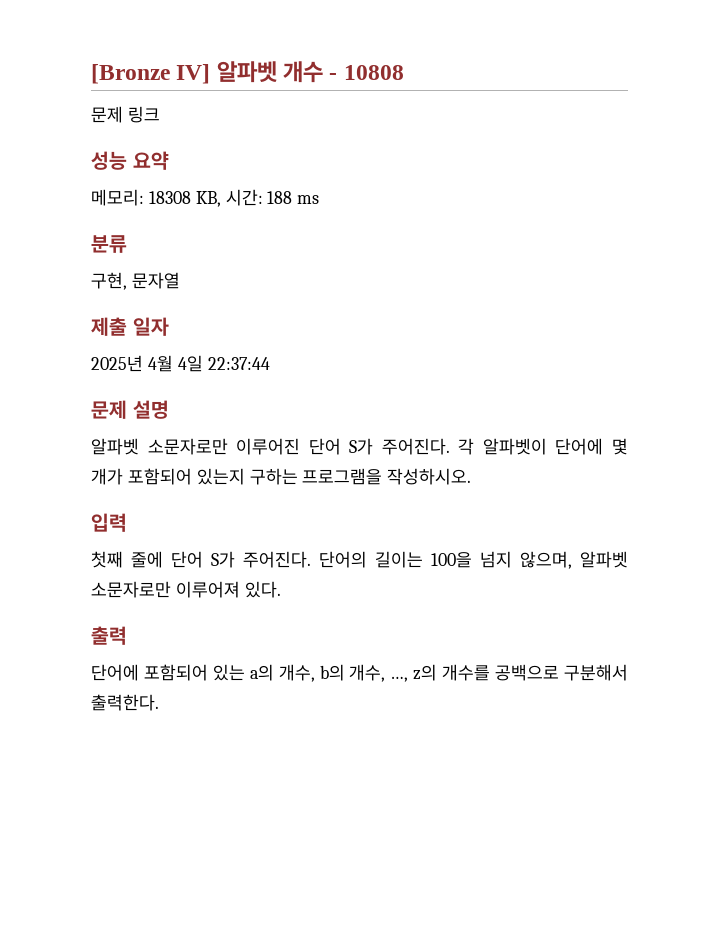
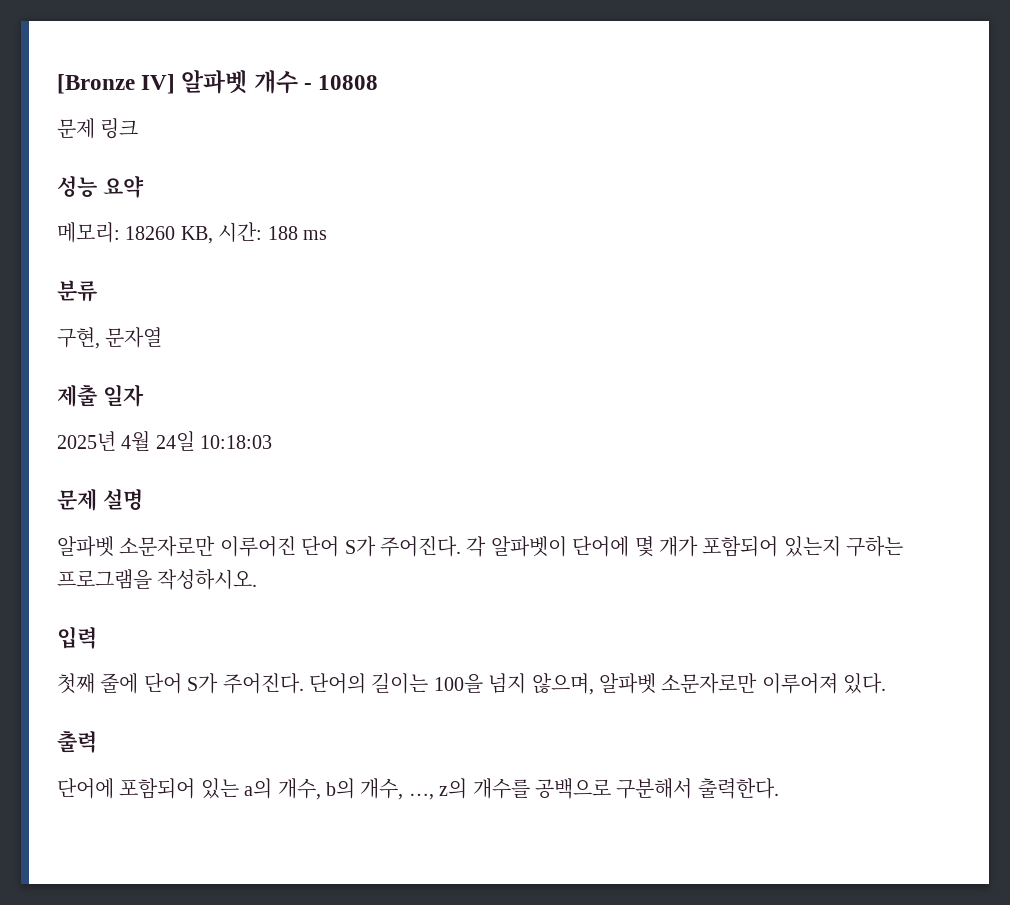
- 메모리: 18308 KB, 시간: 188 ms
+ 메모리: 18260 KB, 시간: 188 ms
- 2025년 4월 4일 22:37:44
+ 2025년 4월 24일 10:18:03

